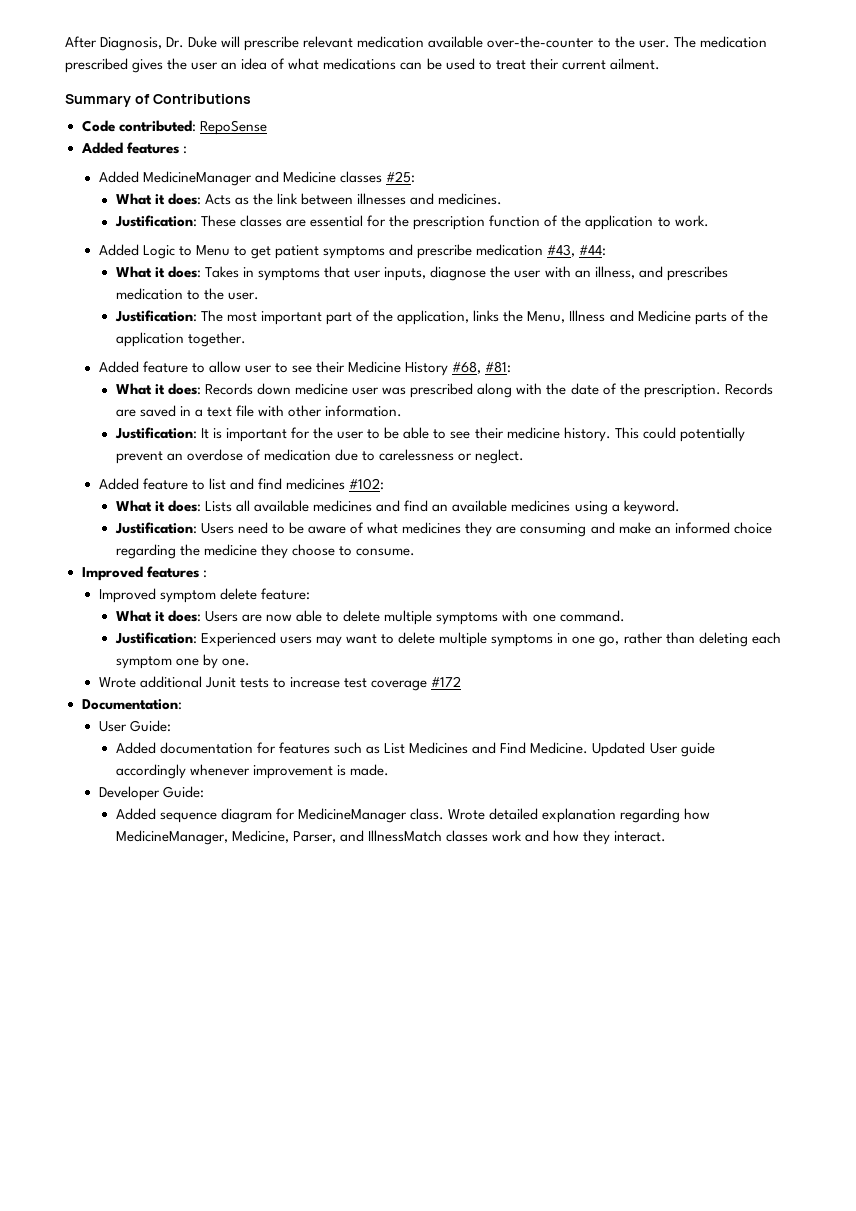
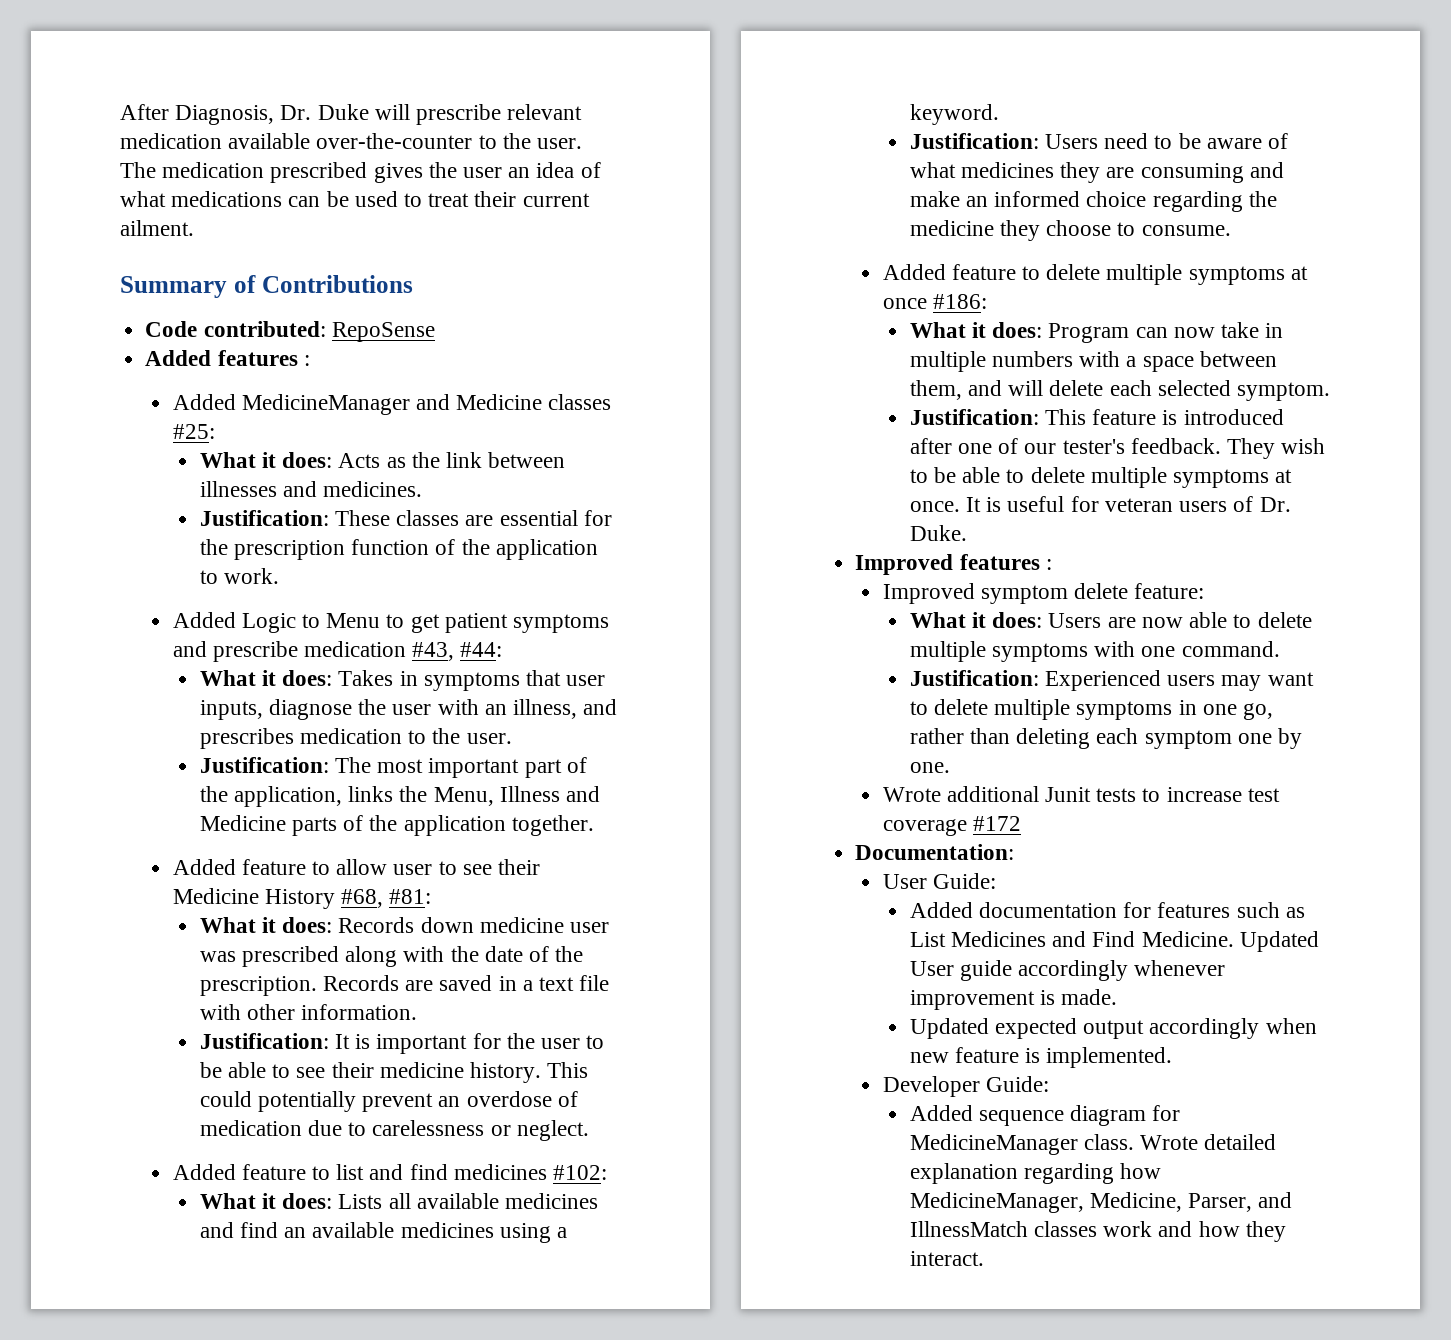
+ Added feature to delete multiple symptoms at once #186:
+ What it does: Program can now take in multiple numbers with a space between them, and will delete each selected symptom.
+ Justification: This feature is introduced after one of our tester's feedback. They wish to be able to delete multiple symptoms at once. It is useful for veteran users of Dr. Duke.
+ Updated expected output accordingly when new feature is implemented.

